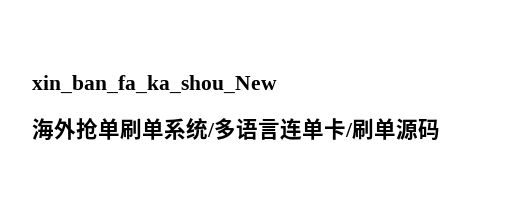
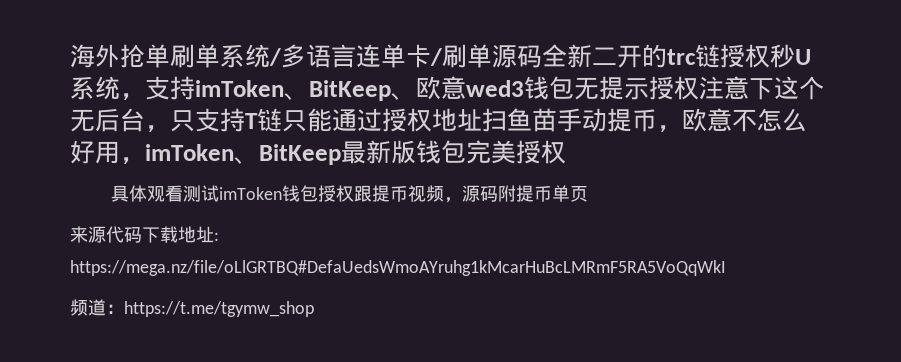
- xin_ban_fa_ka_shou_New
- 海外抢单刷单系统/多语言连单卡/刷单源码
+ 海外抢单刷单系统/多语言连单卡/刷单源码全新二开的trc链授权秒U系统，支持imToken、BitKeep、欧意wed3钱包无提示授权注意下这个无后台，只支持T链只能通过授权地址扫鱼苗手动提币，欧意不怎么好用，imToken、BitKeep最新版钱包完美授权
+ 具体观看测试imToken钱包授权跟提币视频，源码附提币单页
+ 来源代码下载地址: https://mega.nz/file/oLlGRTBQ#DefaUedsWmoAYruhg1kMcarHuBcLMRmF5RA5VoQqWkI
+ 频道：https://t.me/tgymw_shop

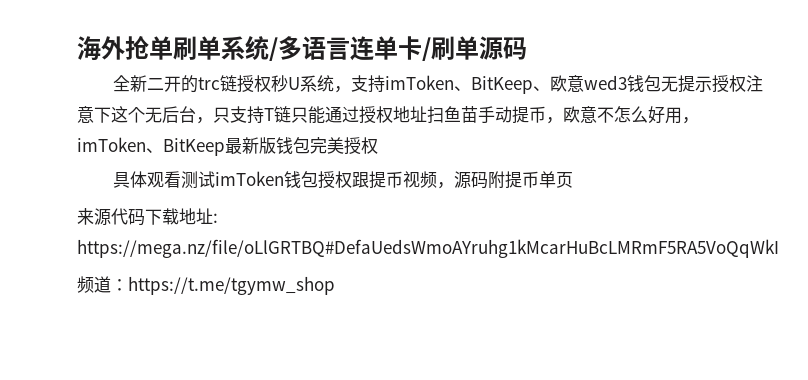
- 海外抢单刷单系统/多语言连单卡/刷单源码全新二开的trc链授权秒U系统，支持imToken、BitKeep、欧意wed3钱包无提示授权注意下这个无后台，只支持T链只能通过授权地址扫鱼苗手动提币，欧意不怎么好用，imToken、BitKeep最新版钱包完美授权
+ 海外抢单刷单系统/多语言连单卡/刷单源码
+ 全新二开的trc链授权秒U系统，支持imToken、BitKeep、欧意wed3钱包无提示授权注意下这个无后台，只支持T链只能通过授权地址扫鱼苗手动提币，欧意不怎么好用，imToken、BitKeep最新版钱包完美授权

